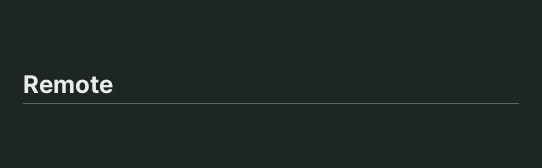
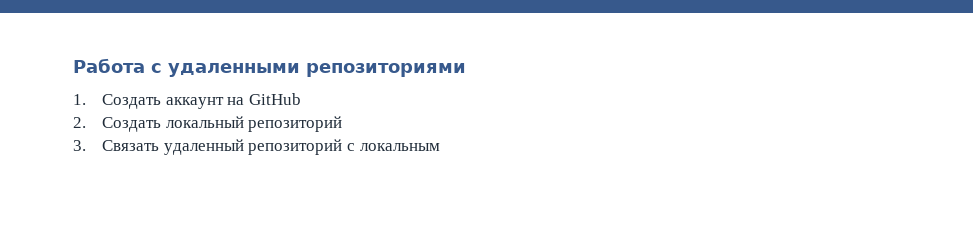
- Remote
+ Работа с удаленными репозиториями
+ 1. Создать аккаунт на GitHub
+ 2. Создать локальный репозиторий
+ 3. Связать удаленный репозиторий с локальным

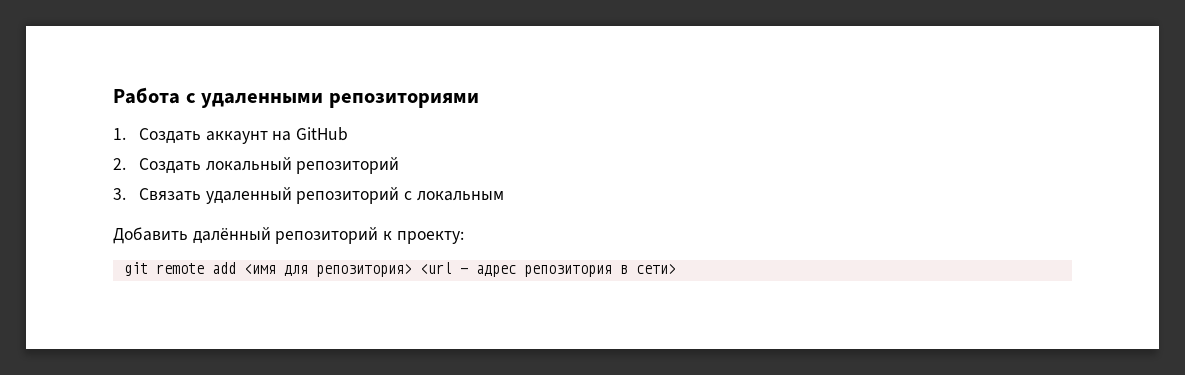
+ Добавить далённый репозиторий к проекту:
+ git remote add <имя для репозитория> <url - адрес репозитория в сети>

